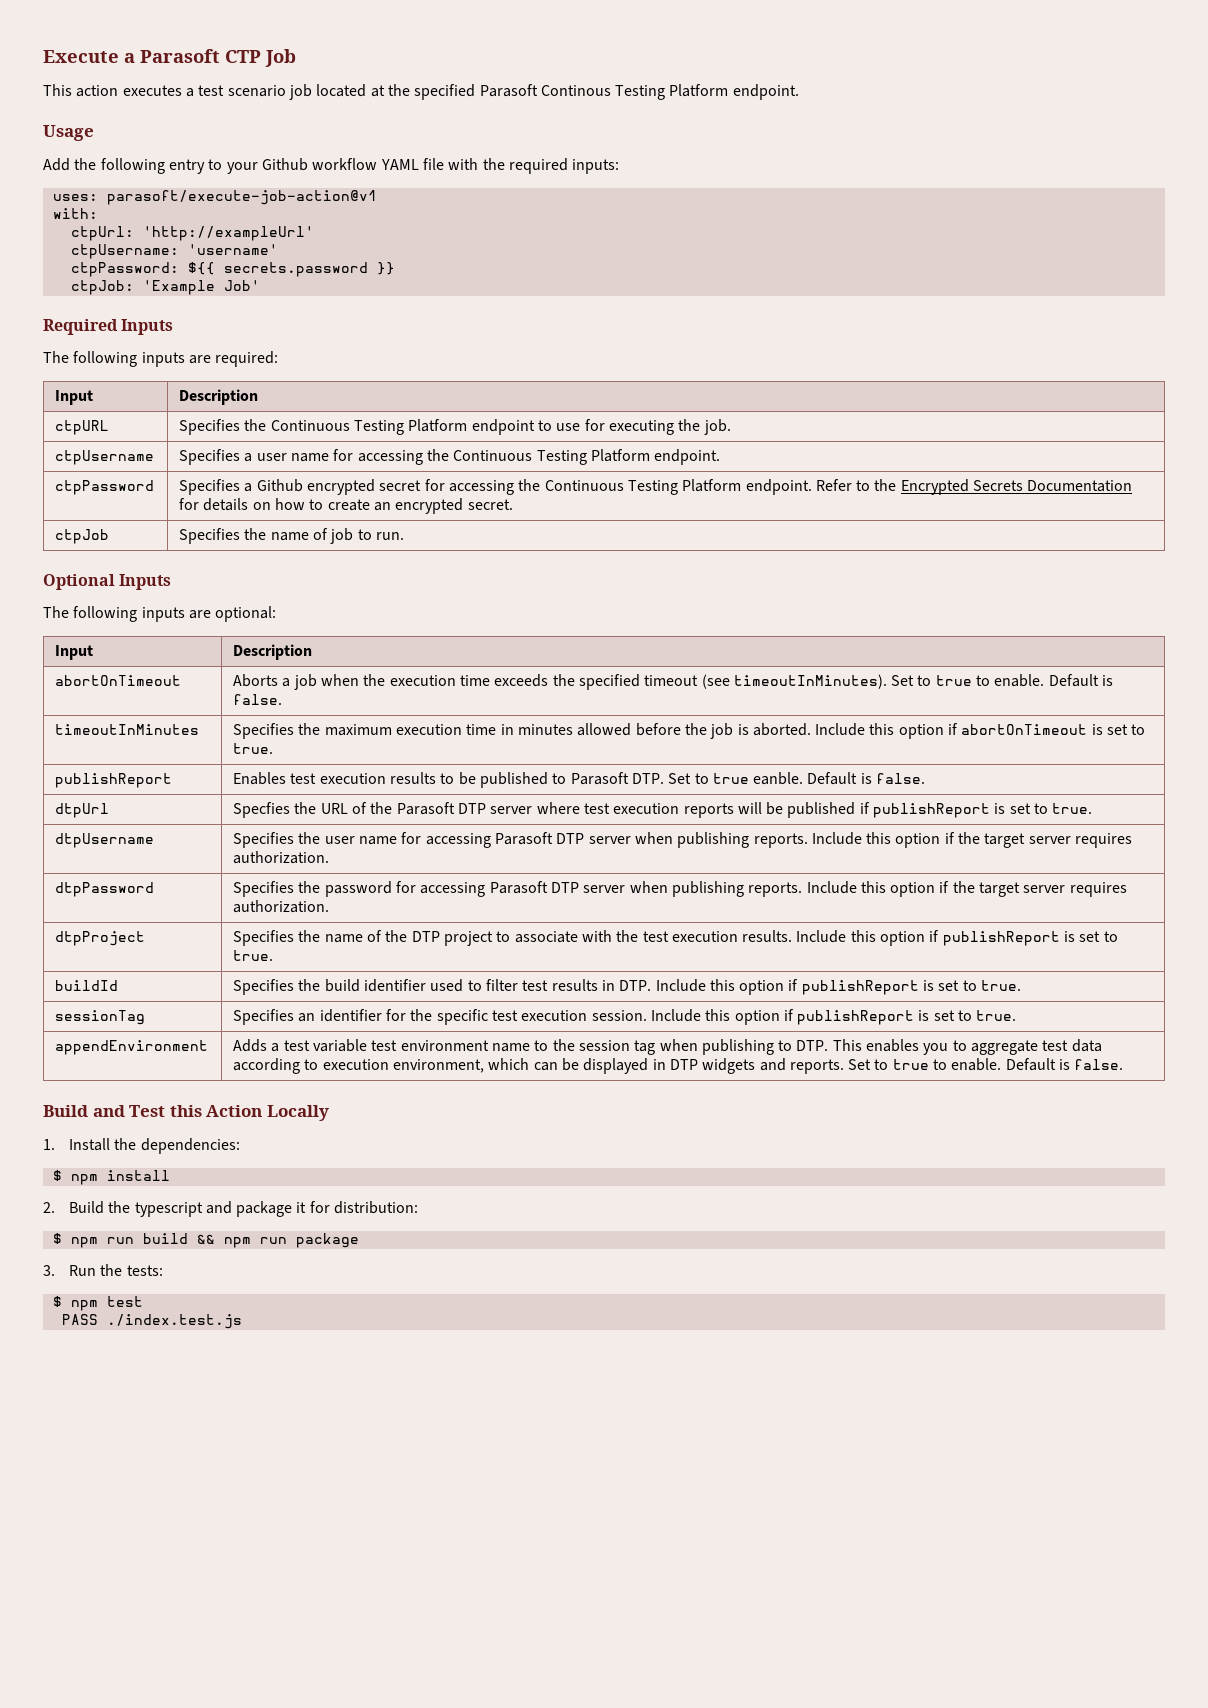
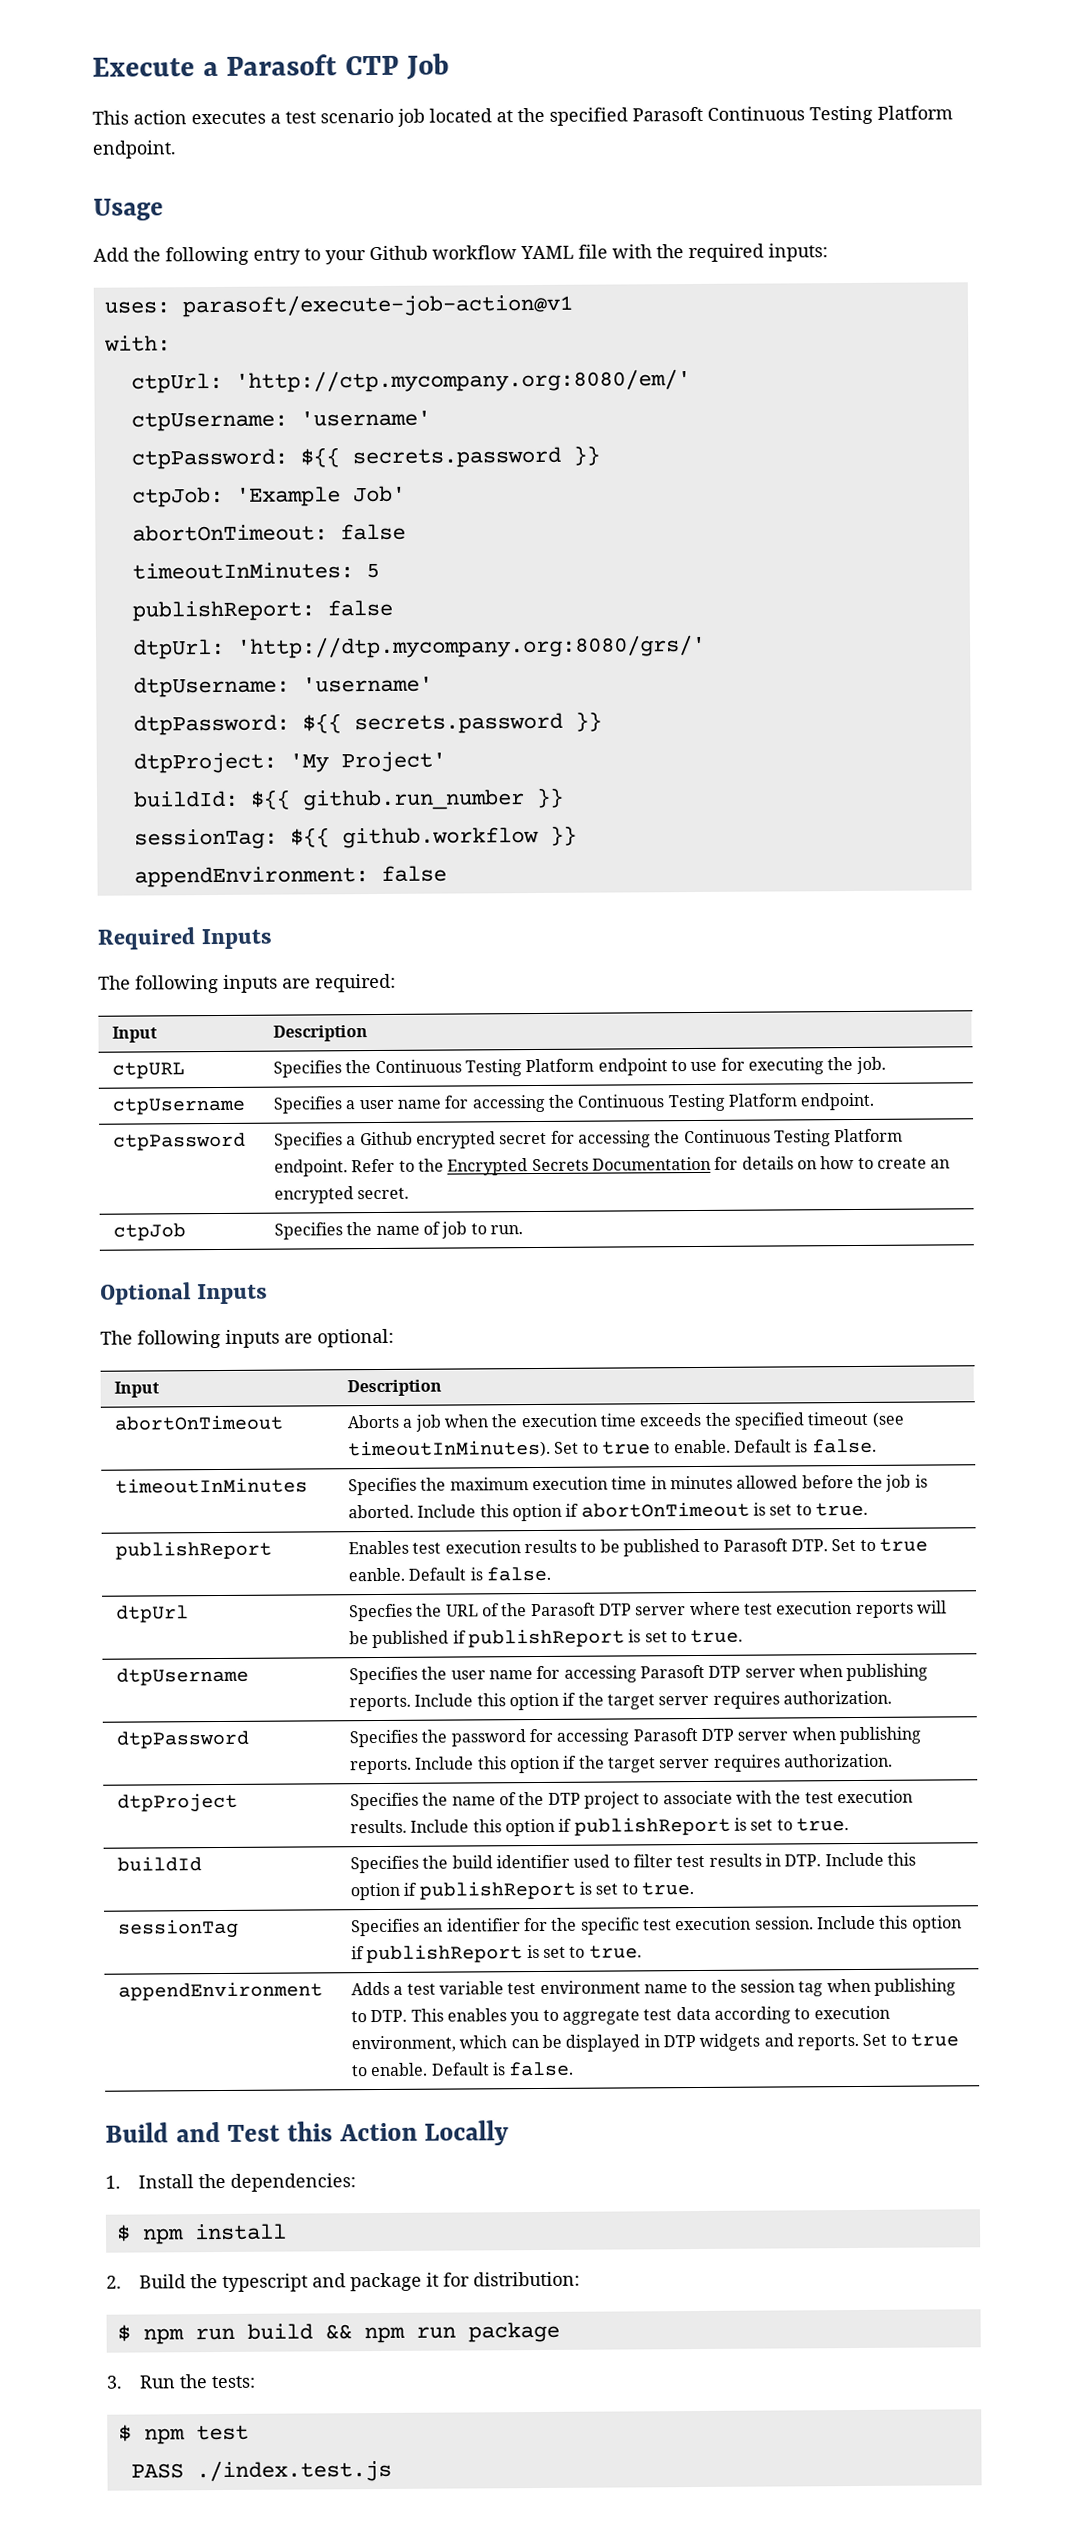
- This action executes a test scenario job located at the specified Parasoft Continous Testing Platform endpoint.
+ This action executes a test scenario job located at the specified Parasoft Continuous Testing Platform endpoint.
- ctpUrl: 'http://exampleUrl'
+ ctpUrl: 'http://ctp.mycompany.org:8080/em/'
+ abortOnTimeout: false
+ timeoutInMinutes: 5
+ publishReport: false
+ dtpUrl: 'http://dtp.mycompany.org:8080/grs/'
+ dtpUsername: 'username'
+ dtpPassword: ${{ secrets.password }}
+ dtpProject: 'My Project'
+ buildId: ${{ github.run_number }}
+ sessionTag: ${{ github.workflow }}
+ appendEnvironment: false

